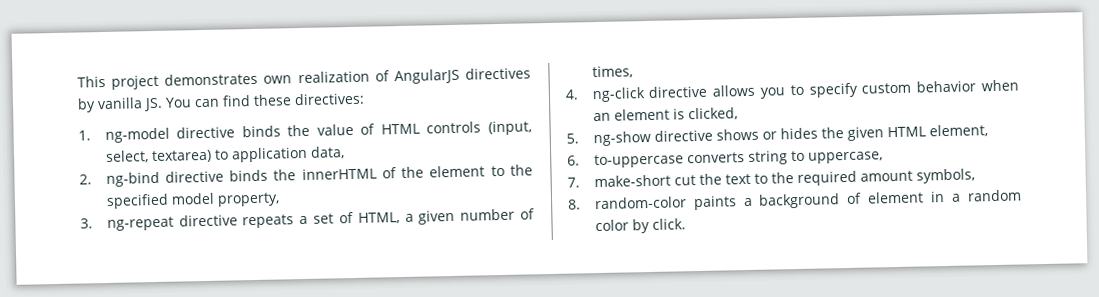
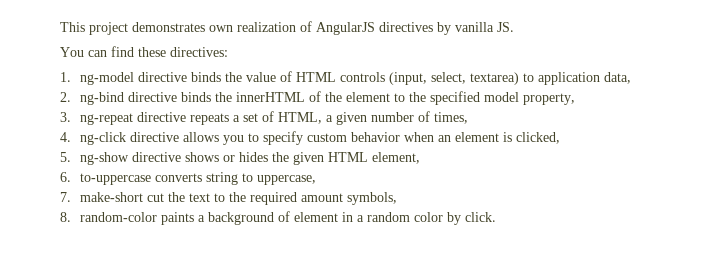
- This project demonstrates own realization of AngularJS directives by vanilla JS. You can find these directives:
+ This project demonstrates own realization of AngularJS directives by vanilla JS.
+ You can find these directives:

